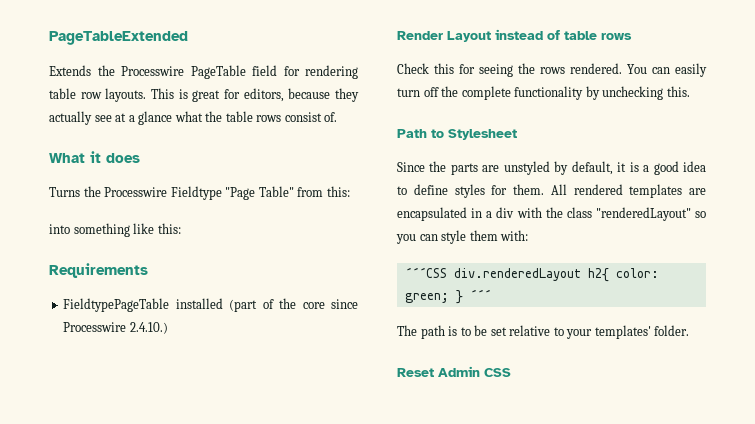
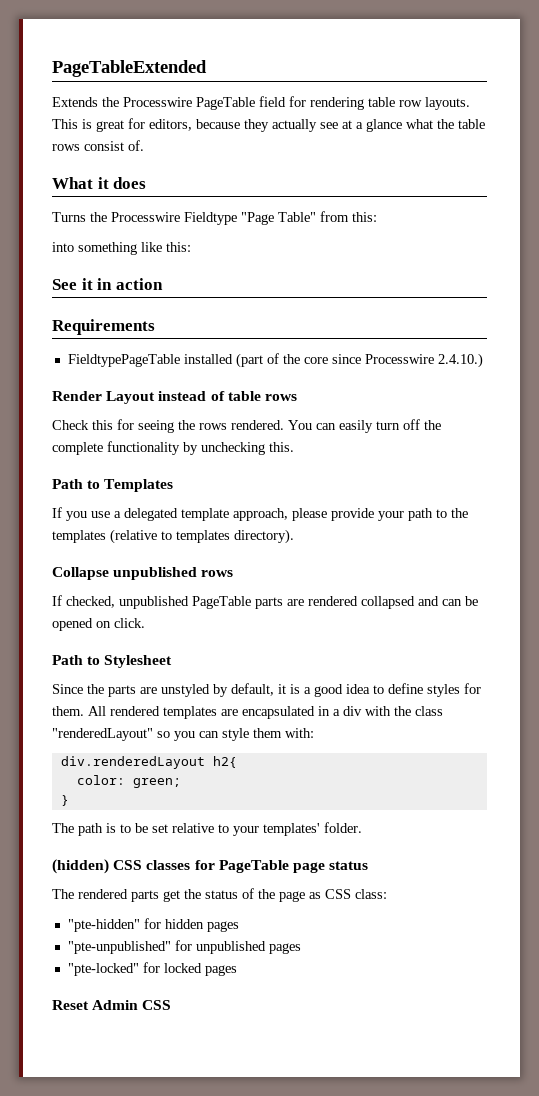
+ See it in action
+ Path to Templates
+ If you use a delegated template approach, please provide your path to the templates (relative to templates directory).
+ Collapse unpublished rows
+ If checked, unpublished PageTable parts are rendered collapsed and can be opened on click.
- ´´´CSS div.renderedLayout h2{ color: green; } ´´´
+ div.renderedLayout h2{
+ color: green;
+ }
+ (hidden) CSS classes for PageTable page status
+ The rendered parts get the status of the page as CSS class:
+ "pte-hidden" for hidden pages
+ "pte-unpublished" for unpublished pages
+ "pte-locked" for locked pages

